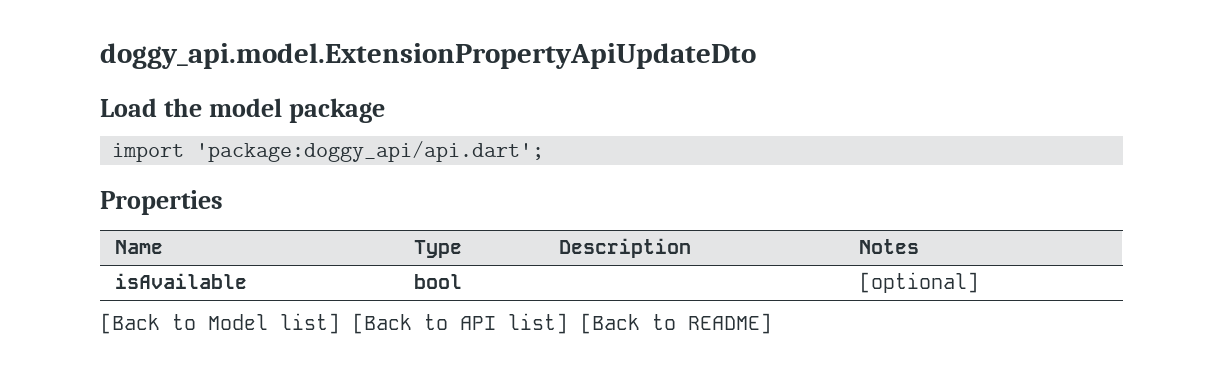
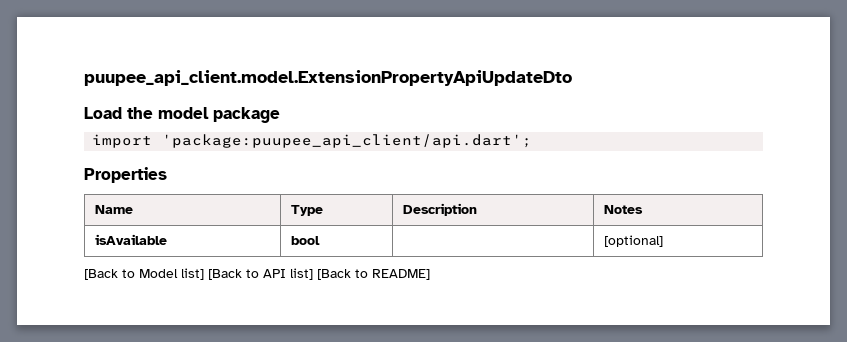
- doggy_api.model.ExtensionPropertyApiUpdateDto
+ puupee_api_client.model.ExtensionPropertyApiUpdateDto
- import 'package:doggy_api/api.dart';
+ import 'package:puupee_api_client/api.dart';

